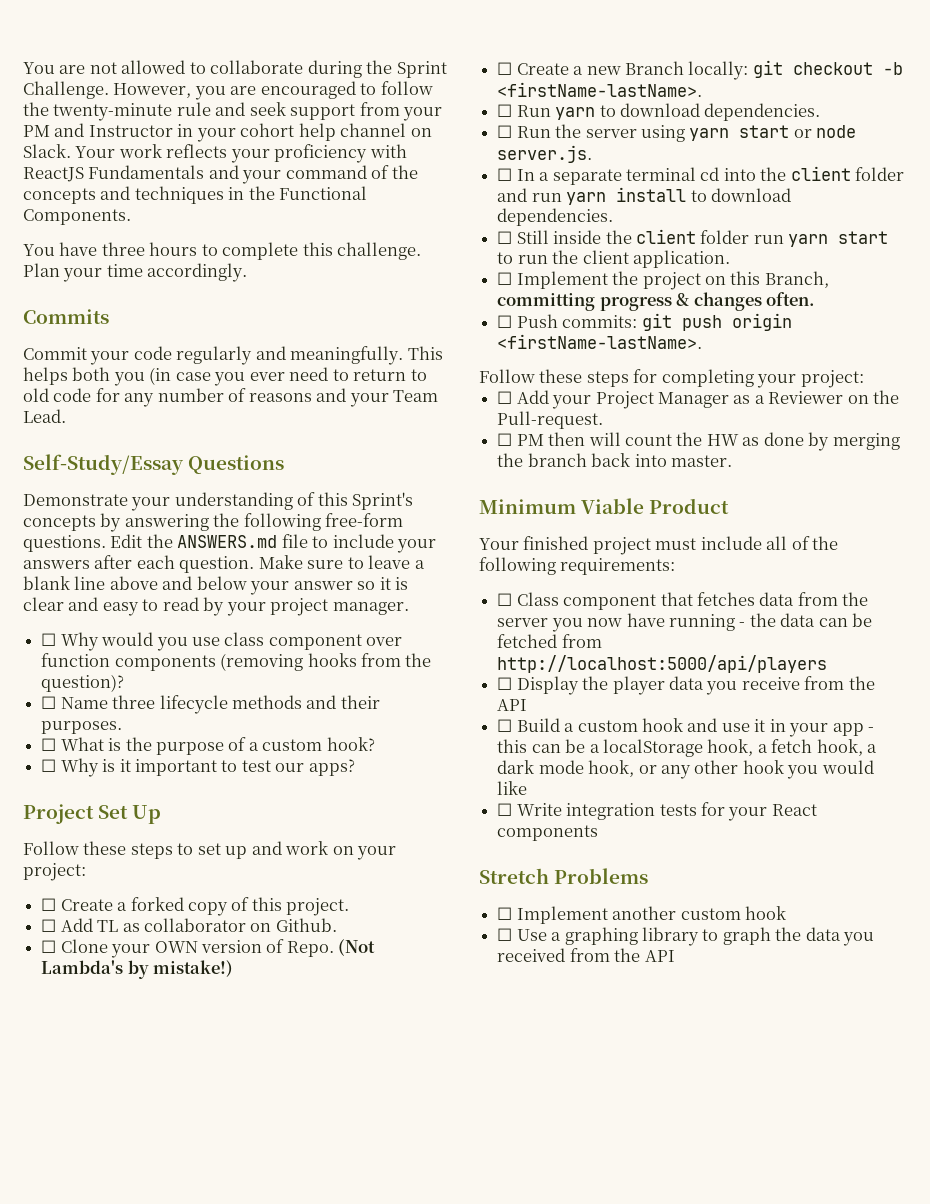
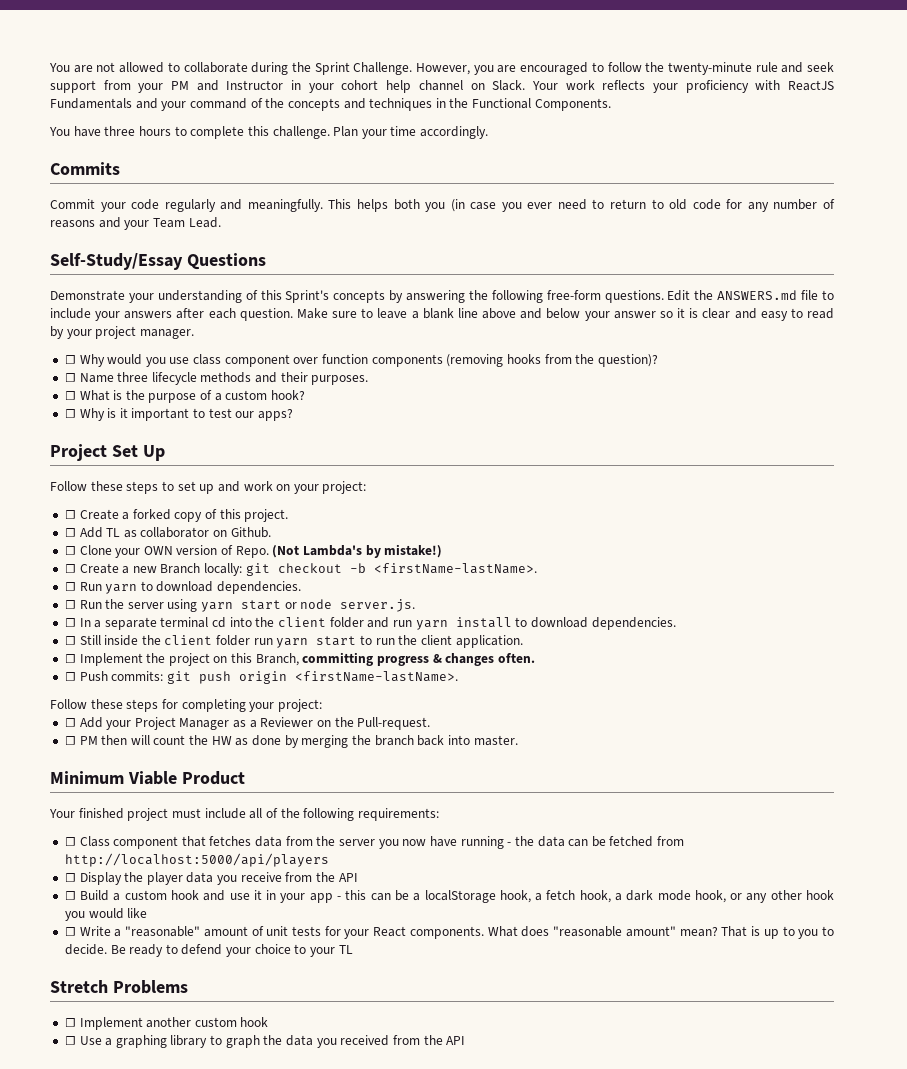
- ☐ Write integration tests for your React components
+ ☐ Write a "reasonable" amount of unit tests for your React components. What does "reasonable amount" mean? That is up to you to decide. Be ready to defend your choice to your TL

